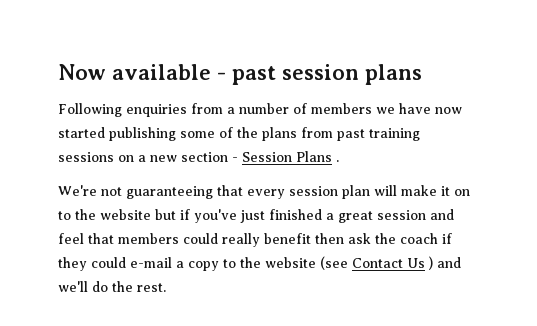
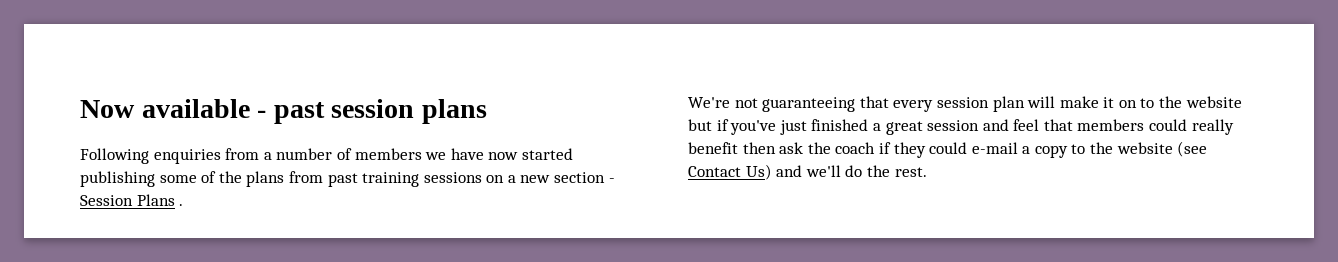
- We're not guaranteeing that every session plan will make it on to the website but if you've just finished a great session and feel that members could really benefit then ask the coach if they could e-mail a copy to the website (see Contact Us ) and we'll do the rest.
+ We're not guaranteeing that every session plan will make it on to the website but if you've just finished a great session and feel that members could really benefit then ask the coach if they could e-mail a copy to the website (see Contact Us) and we'll do the rest.

